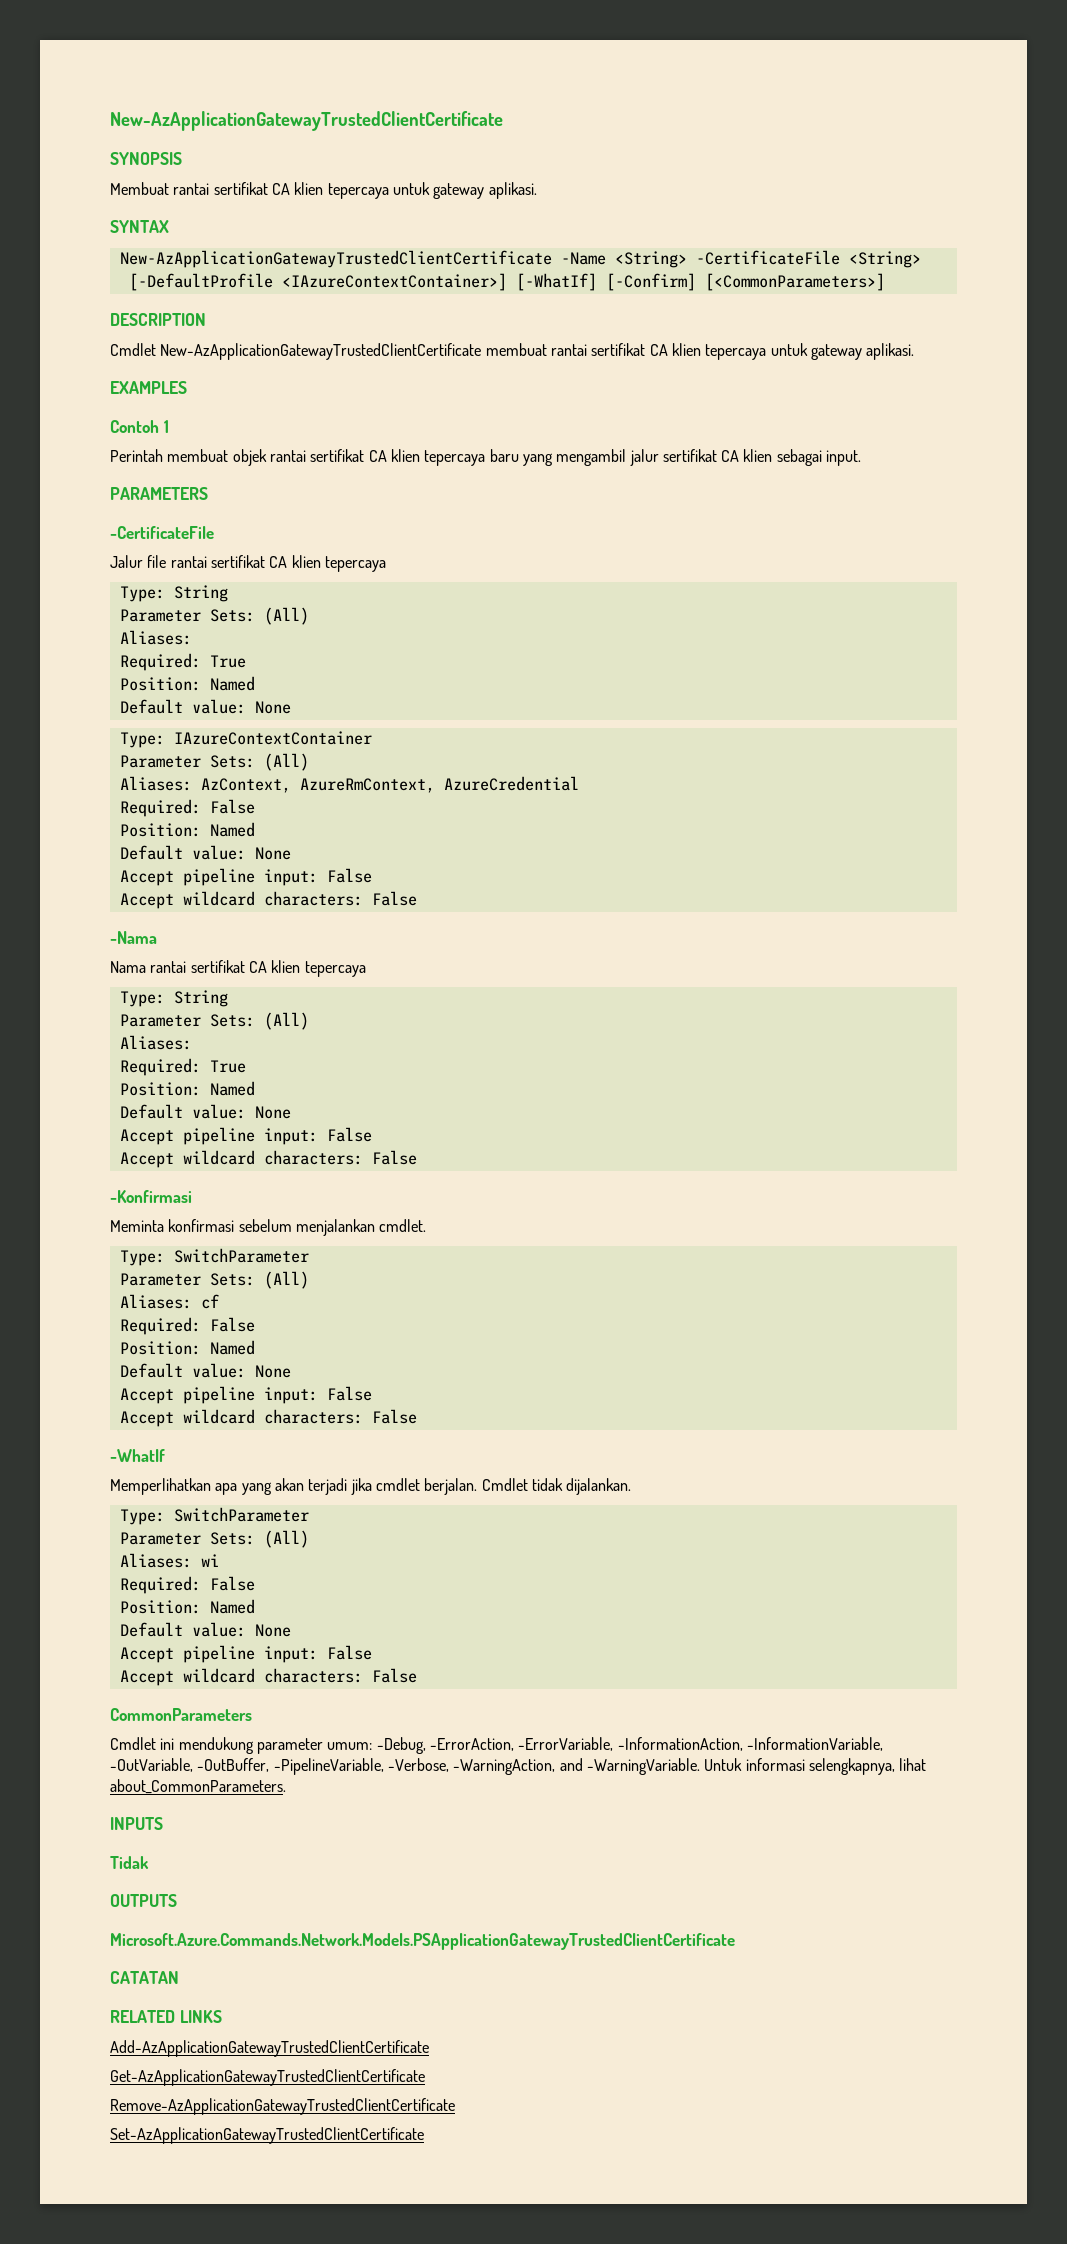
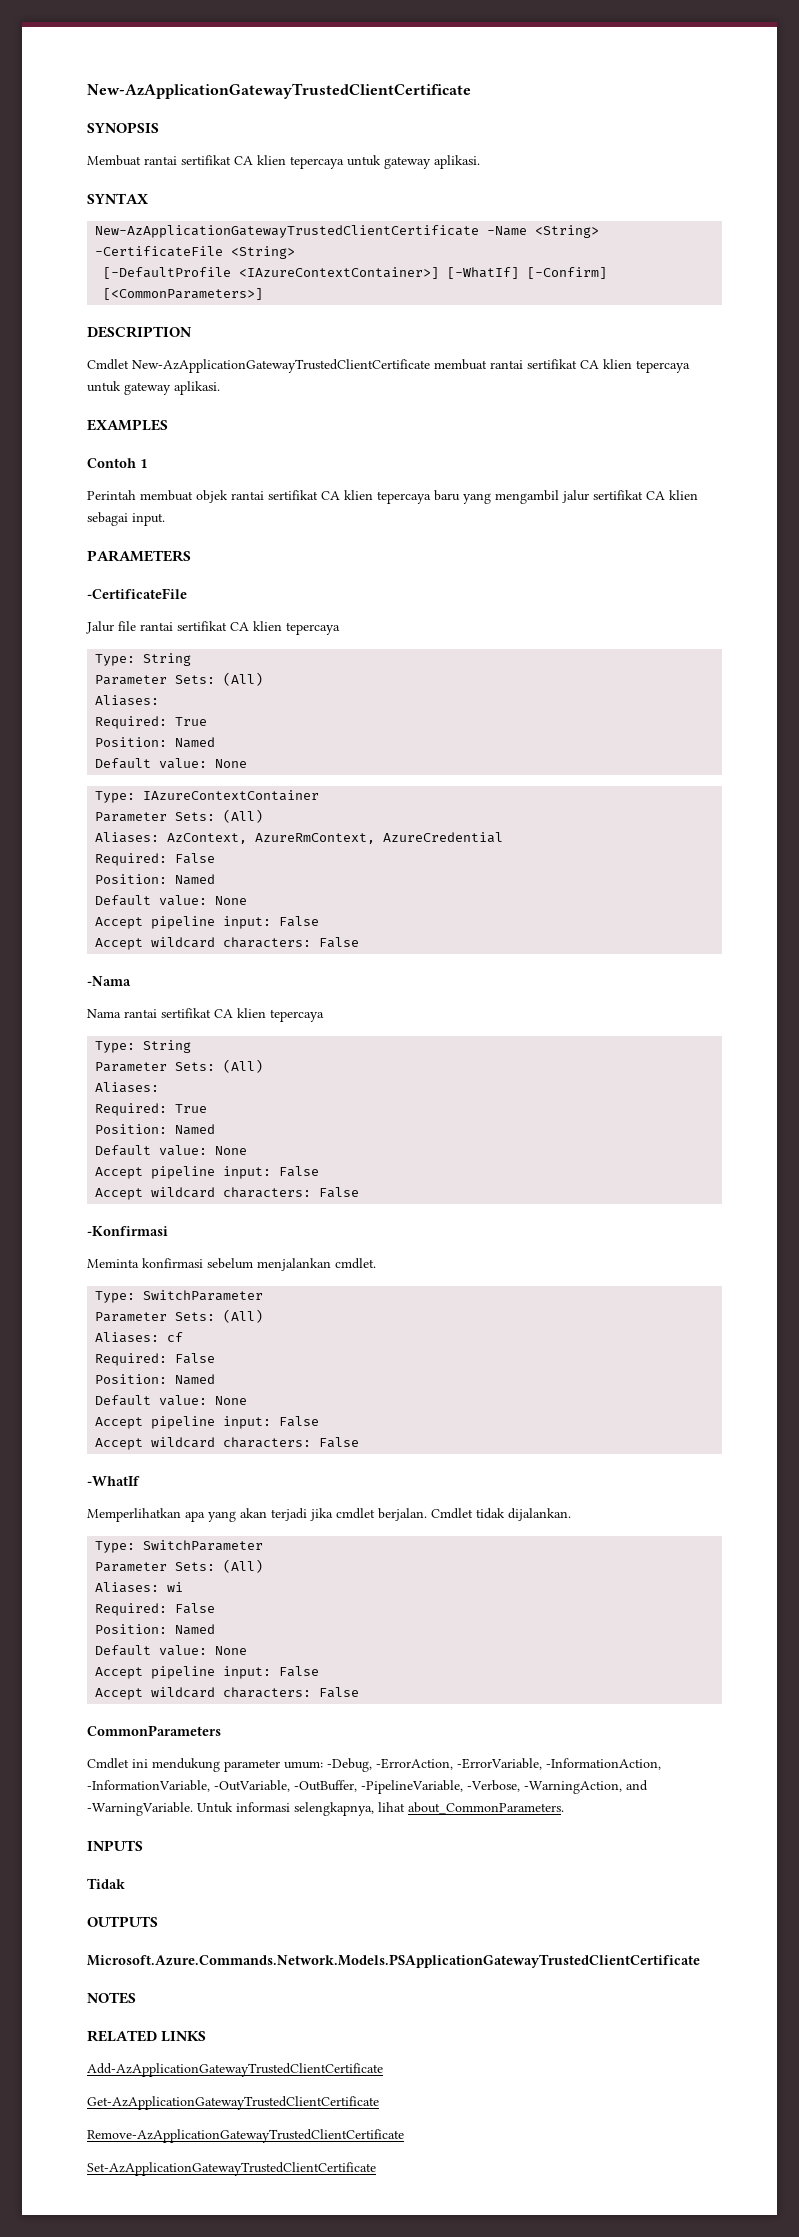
- CATATAN
+ NOTES

